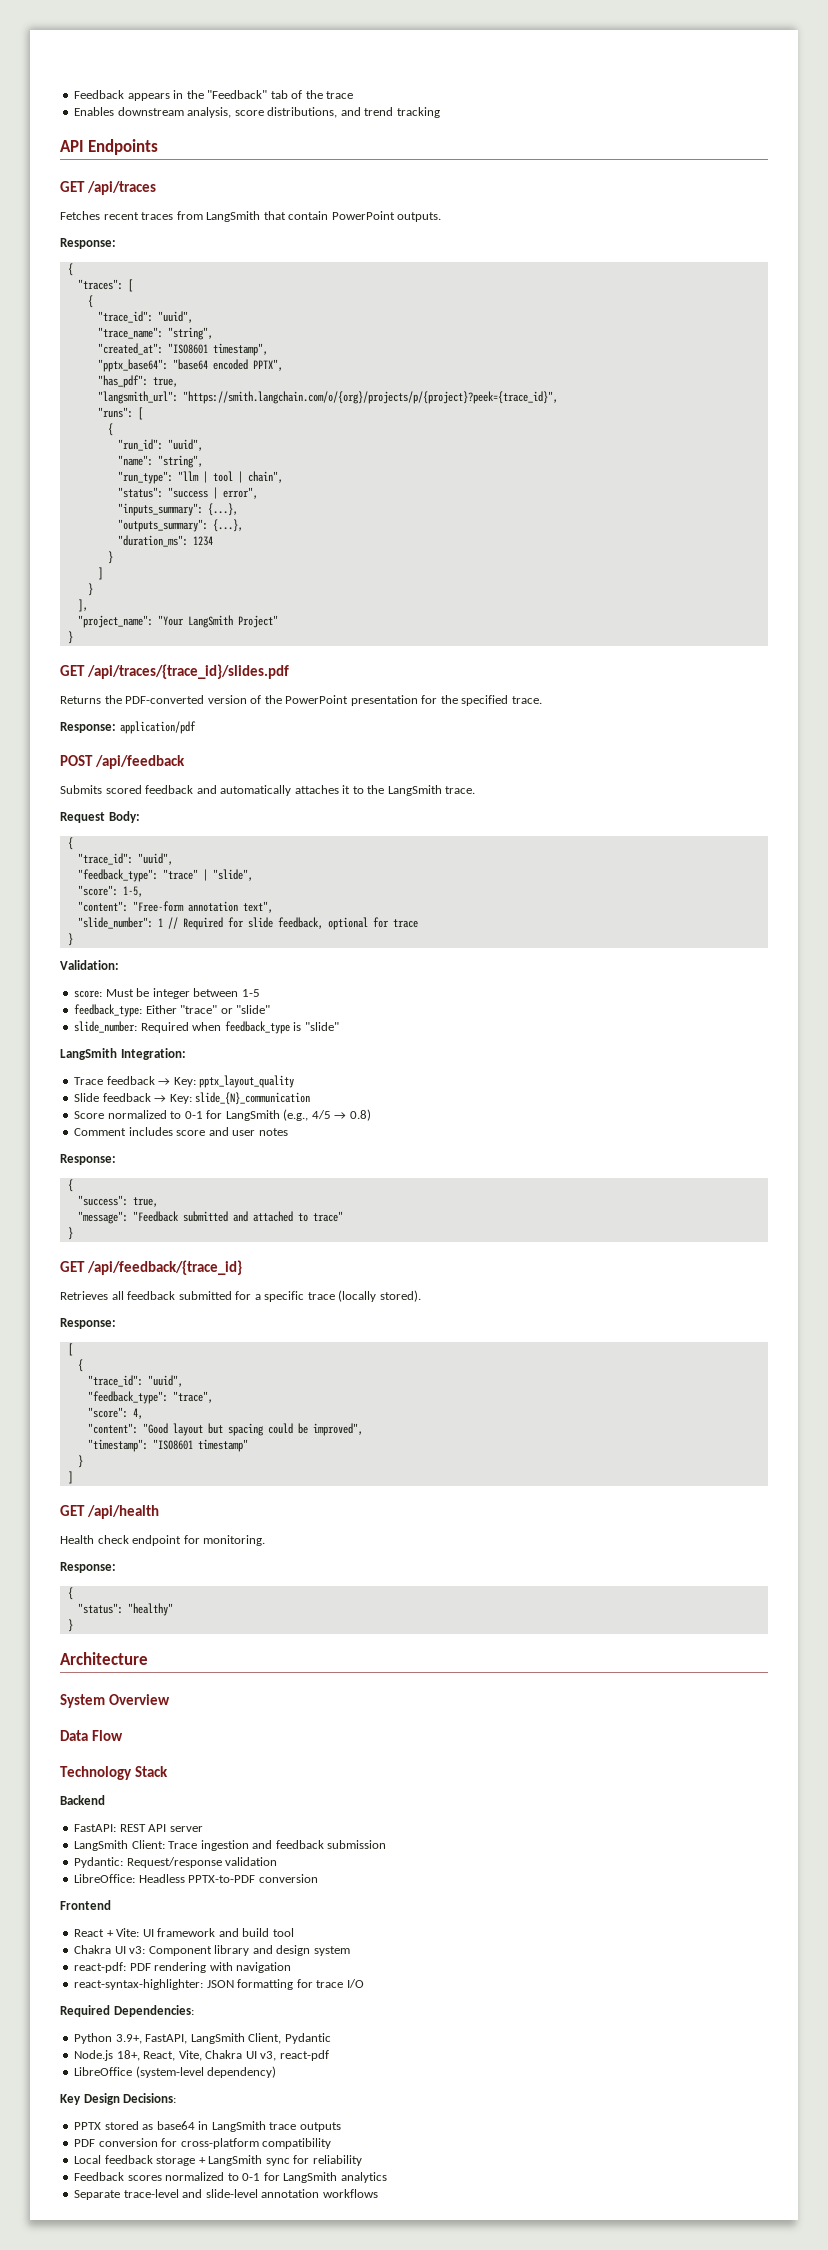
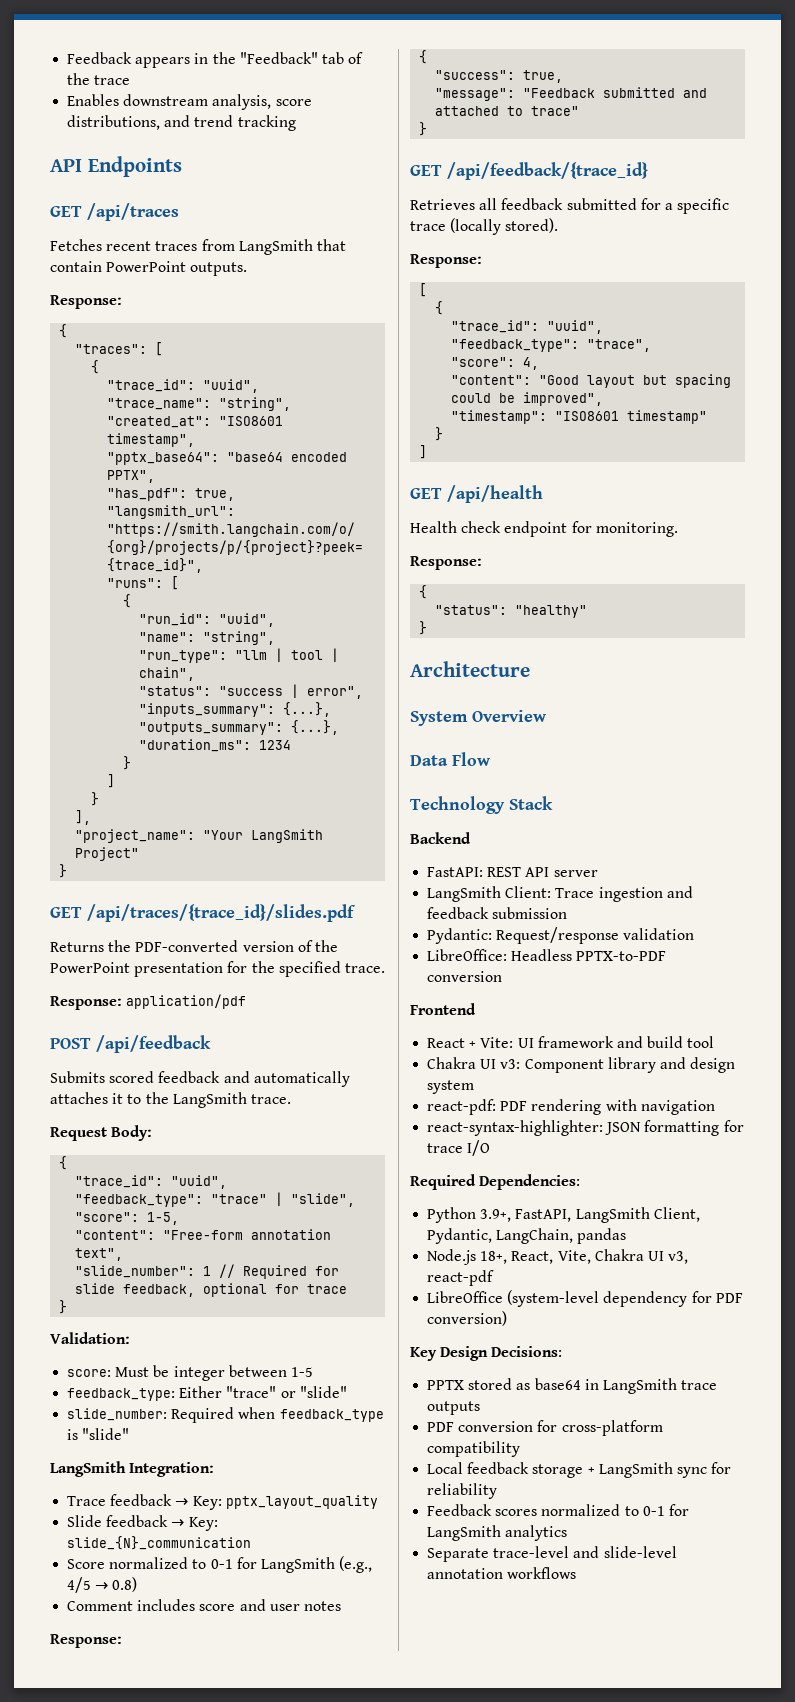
- Python 3.9+, FastAPI, LangSmith Client, Pydantic
+ Python 3.9+, FastAPI, LangSmith Client, Pydantic, LangChain, pandas
- LibreOffice (system-level dependency)
+ LibreOffice (system-level dependency for PDF conversion)

